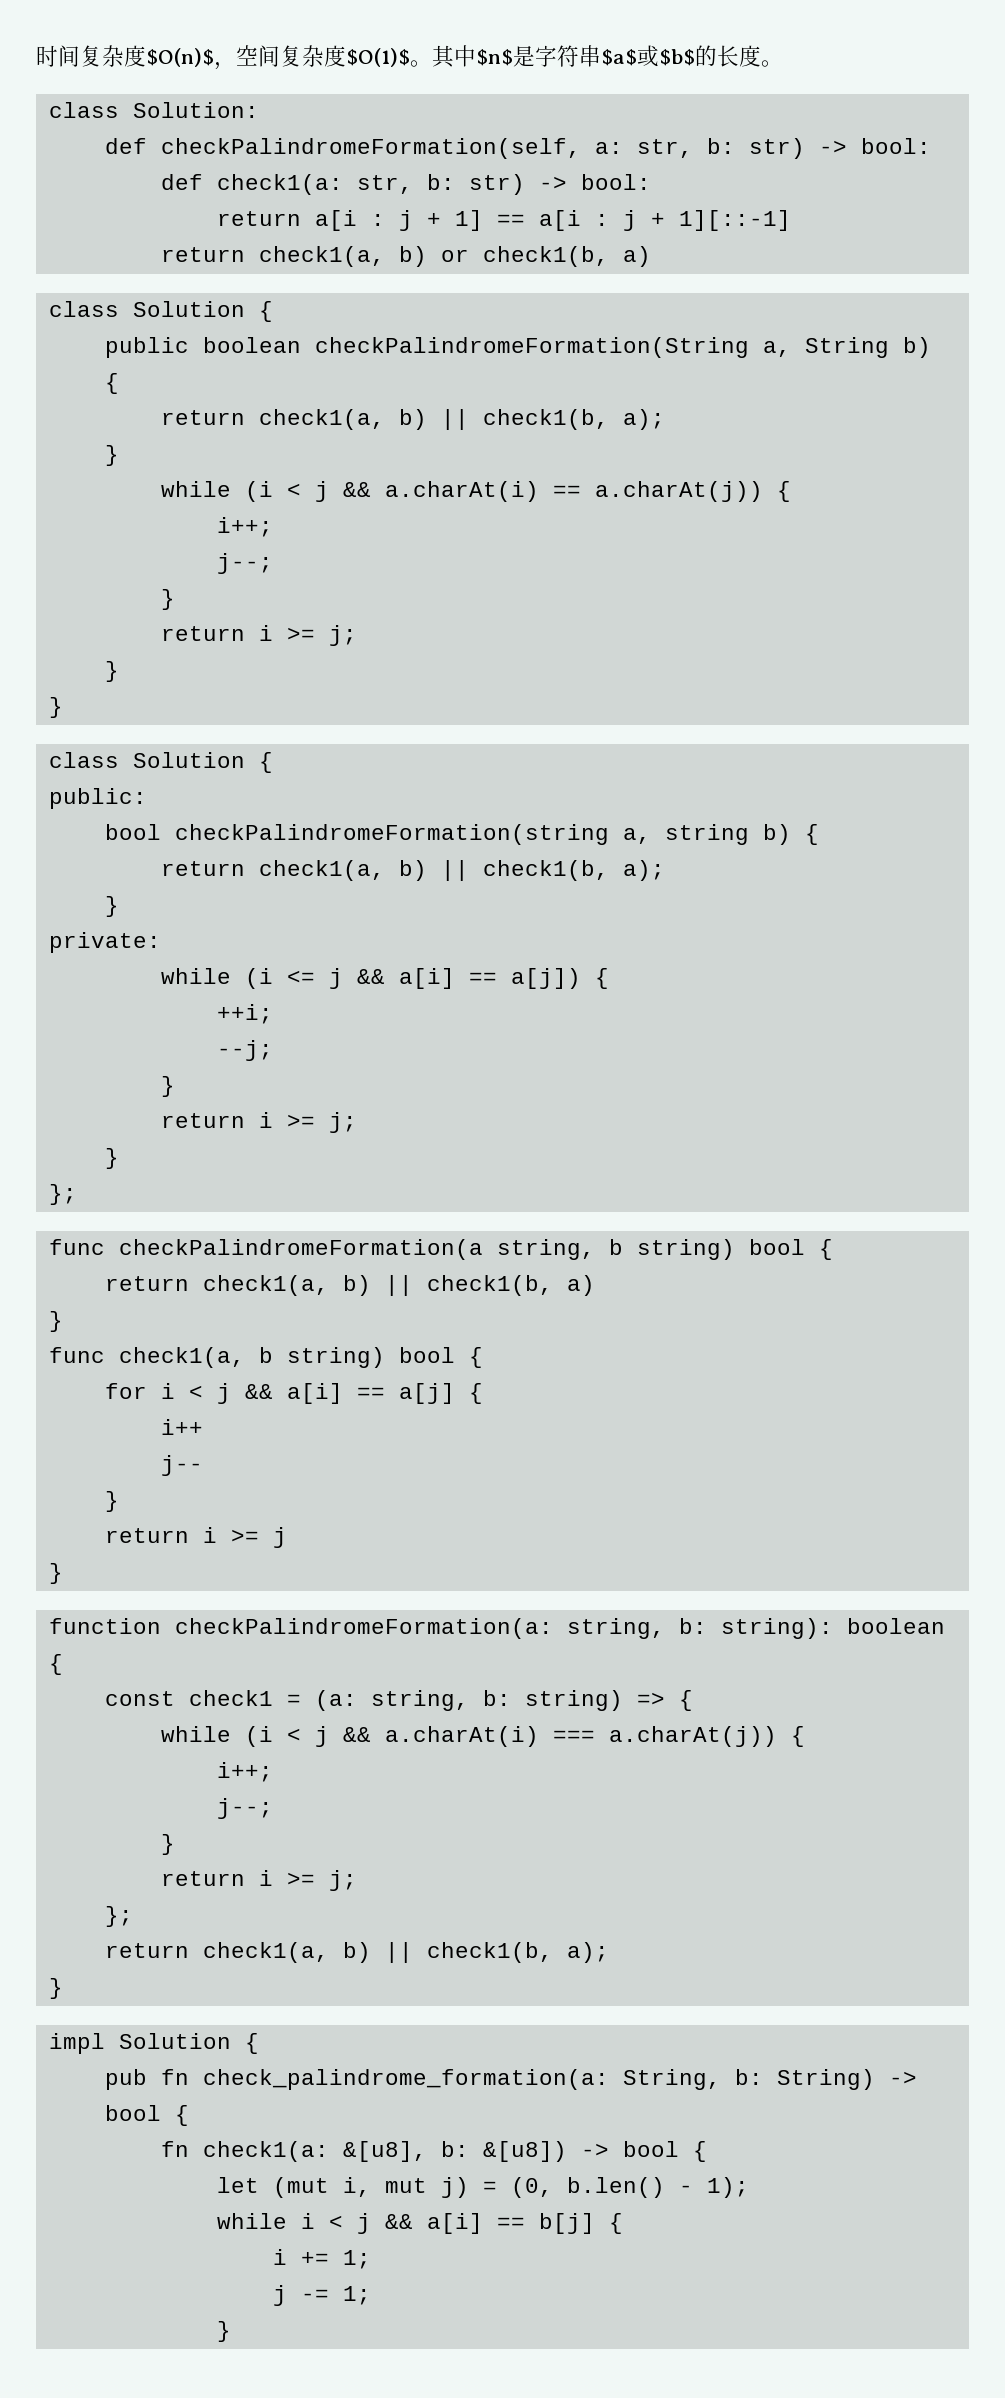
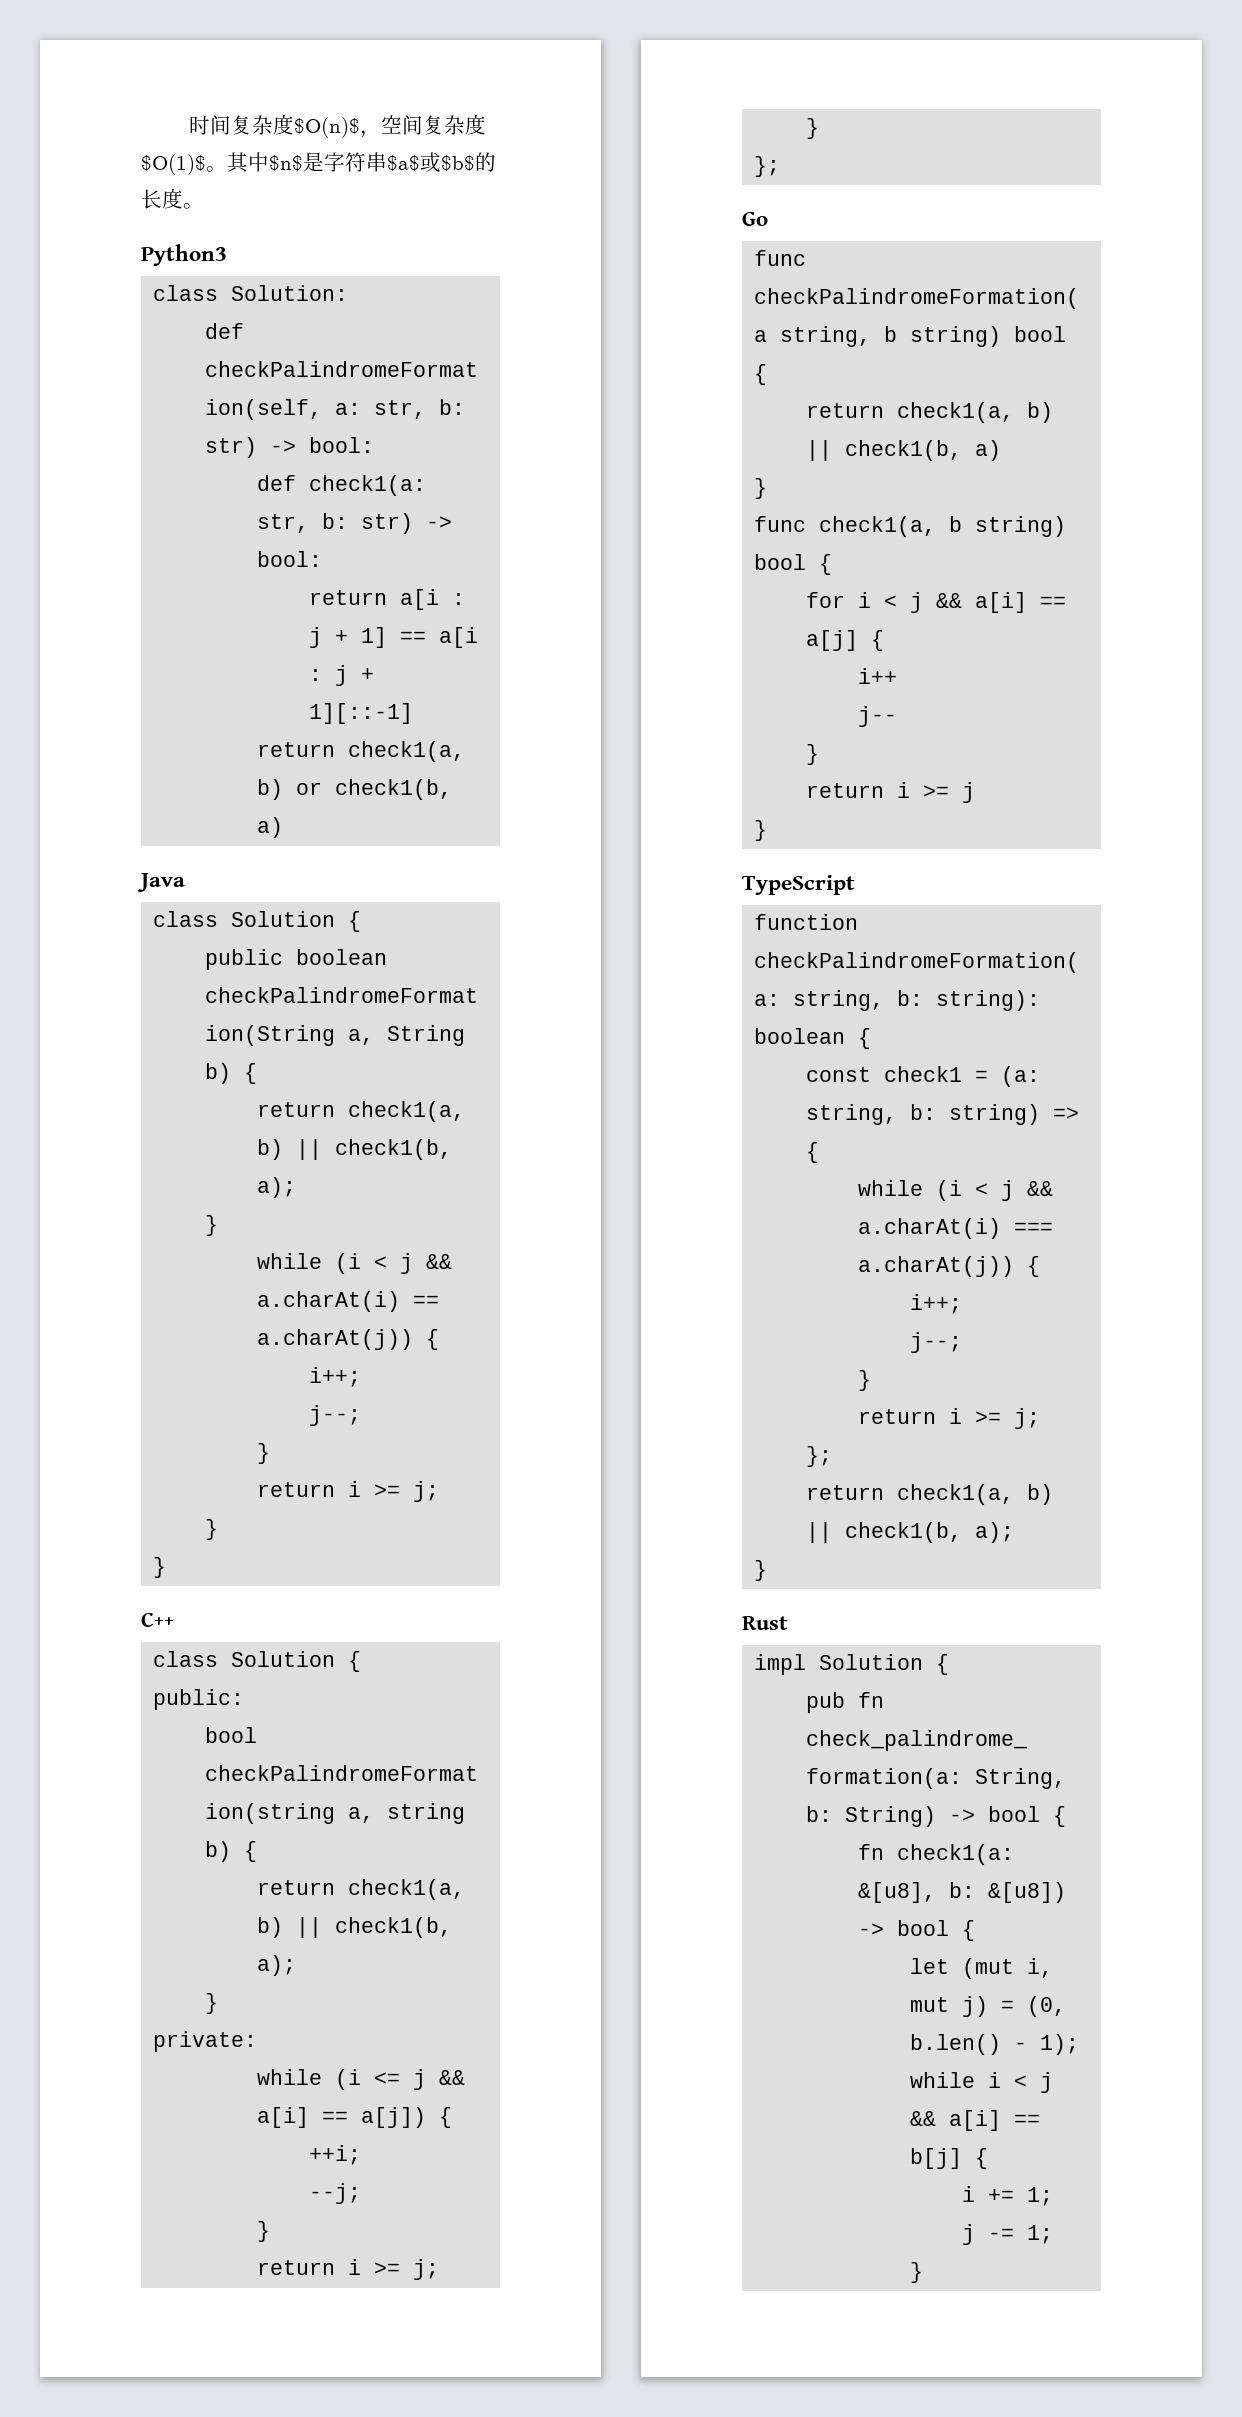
+ Python3
+ Java
+ C++
+ Go
+ TypeScript
+ Rust

